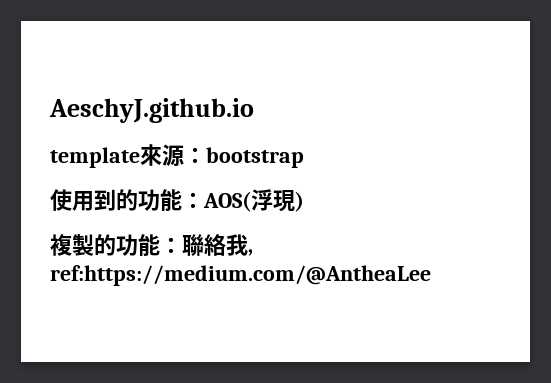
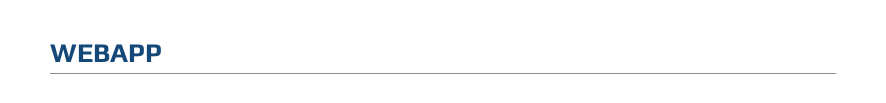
- AeschyJ.github.io
- template來源：bootstrap
- 使用到的功能：AOS(浮現)
- 複製的功能：聯絡我, ref:https://medium.com/@AntheaLee
+ WEBAPP

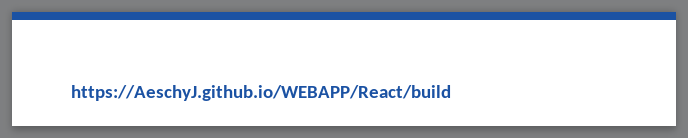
- WEBAPP
+ https://AeschyJ.github.io/WEBAPP/React/build

